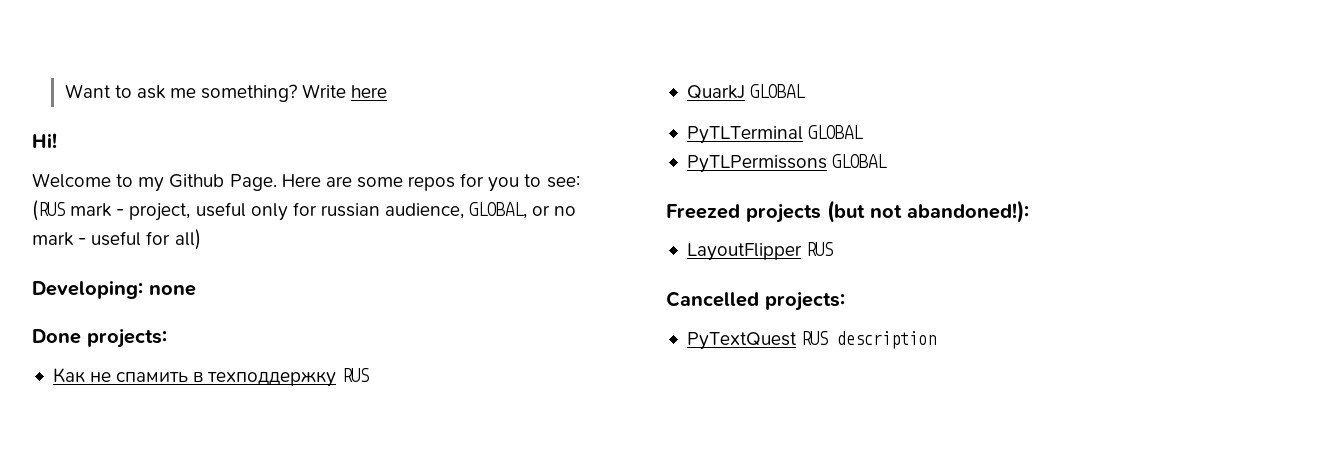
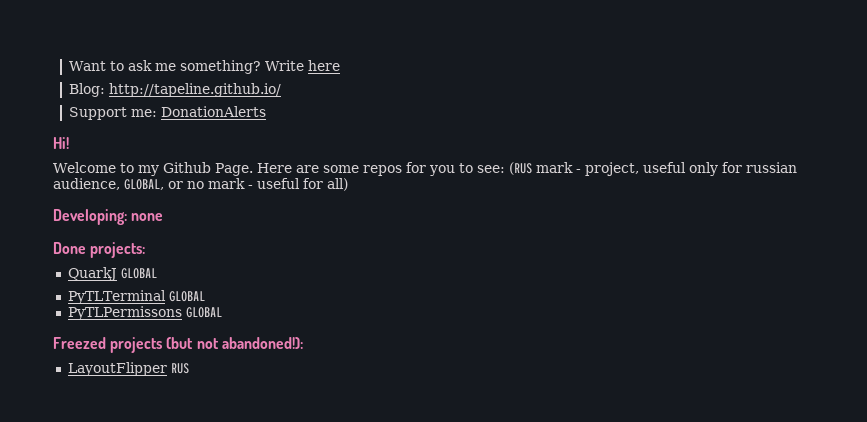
+ Blog: http://tapeline.github.io/
+ Support me: DonationAlerts
- Как не спамить в техподдержку RUS
- Cancelled projects:
- PyTextQuest RUS description

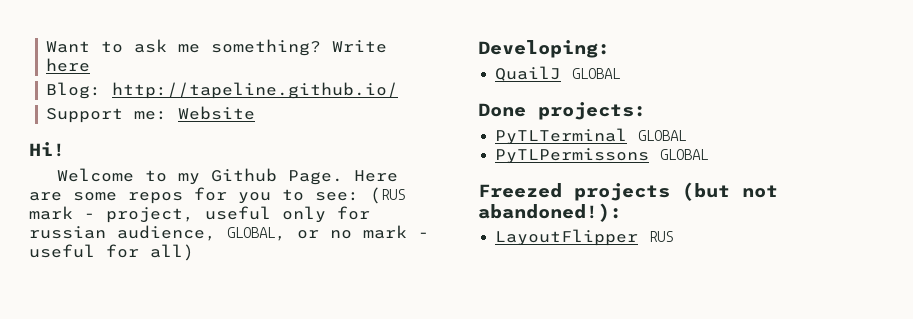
- Support me: DonationAlerts
+ Support me: Website
- Developing: none
+ Developing:
+ QuailJ GLOBAL
- QuarkJ GLOBAL

